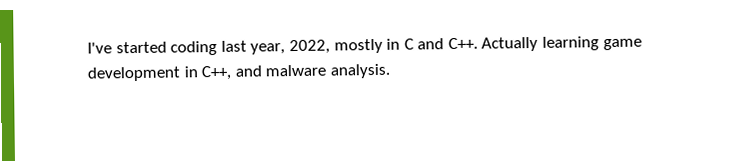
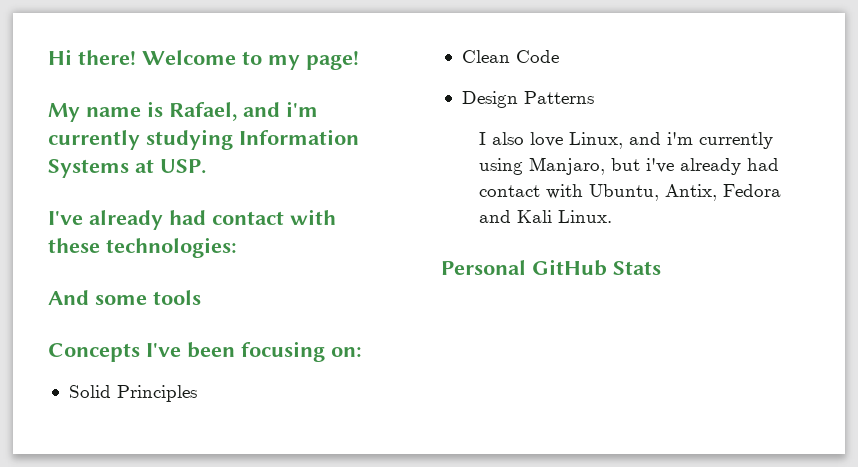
- I've started coding last year, 2022, mostly in C and C++. Actually learning game development in C++, and malware analysis.
+ Hi there! Welcome to my page!
+ My name is Rafael, and i'm currently studying Information Systems at USP.
+ I've already had contact with these technologies:
+ And some tools
+ Concepts I've been focusing on:
+ Solid Principles
+ Clean Code
+ Design Patterns
+ I also love Linux, and i'm currently using Manjaro, but i've already had contact with Ubuntu, Antix, Fedora and Kali Linux.
+ Personal GitHub Stats

